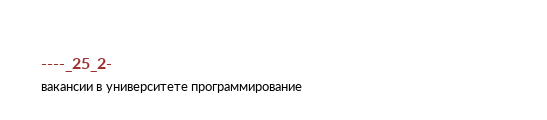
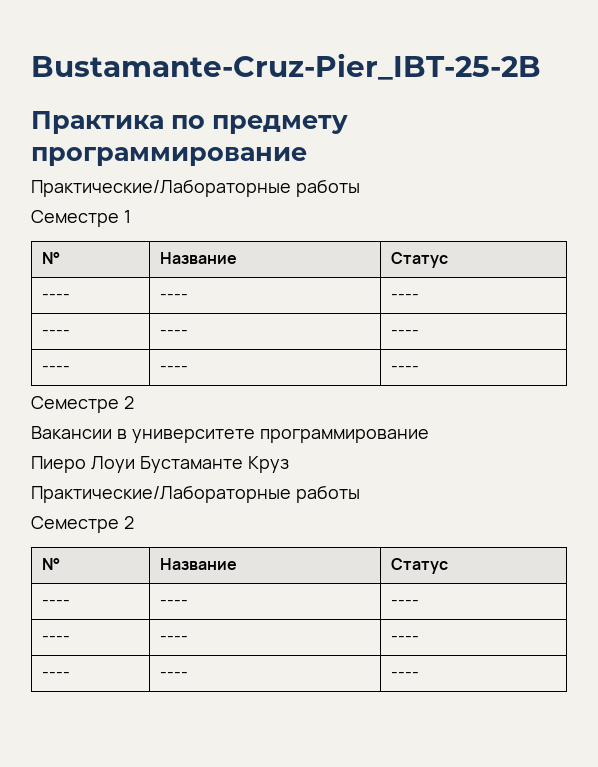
- ----_25_2-
- вакансии в университете программирование
+ Bustamante-Cruz-Pier_IBT-25-2B
+ Практика по предмету программирование
+ Практические/Лабораторные работы
+ Семестре 1
+ N° | Название | Cтатус
+ ---- | ---- | ----
+ ---- | ---- | ----
+ ---- | ---- | ----
+ Семестре 2
+ Вакансии в университете программирование
+ Пиеро Лоуи Бустаманте Круз
+ Практические/Лабораторные работы
+ Семестре 2
+ N° | Название | Cтатус
+ ---- | ---- | ----
+ ---- | ---- | ----
+ ---- | ---- | ----

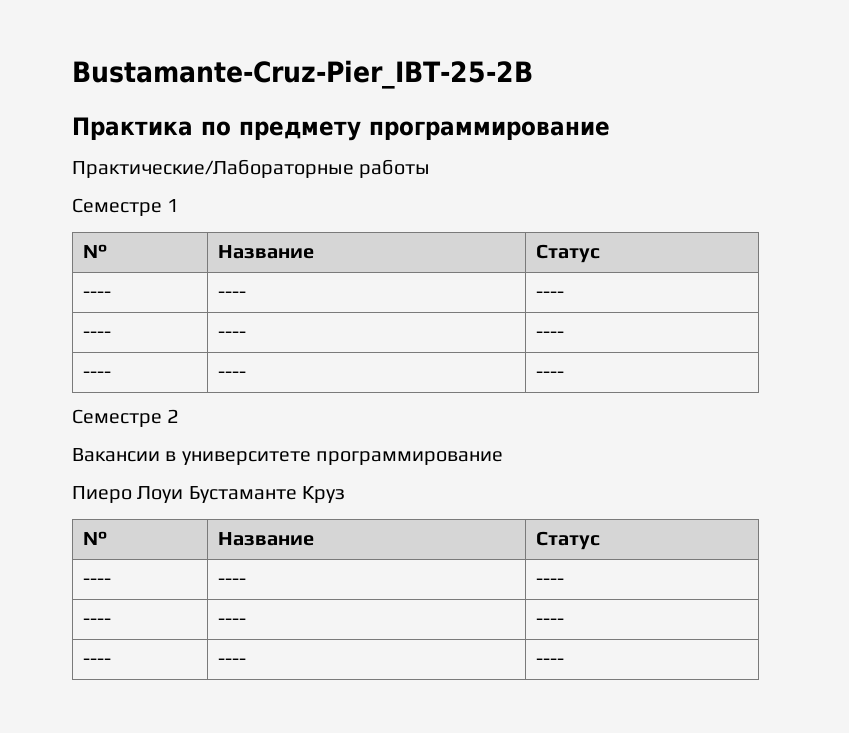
  Пиеро Лоуи Бустаманте Круз
- Практические/Лабораторные работы
- Семестре 2

